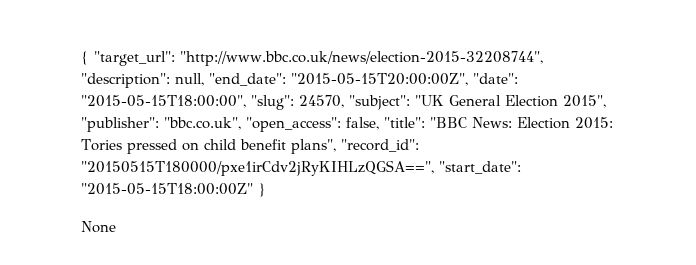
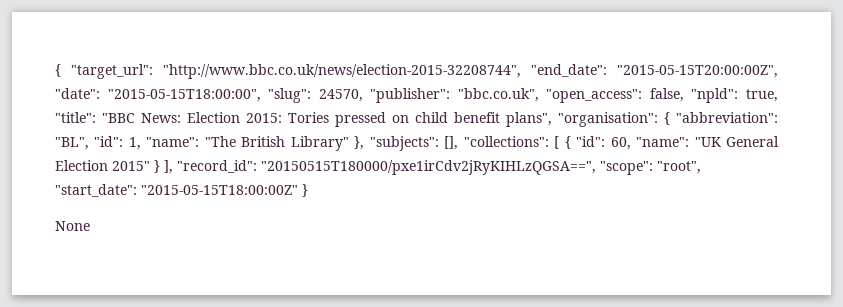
- { "target_url": "http://www.bbc.co.uk/news/election-2015-32208744", "description": null, "end_date": "2015-05-15T20:00:00Z", "date": "2015-05-15T18:00:00", "slug": 24570, "subject": "UK General Election 2015", "publisher": "bbc.co.uk", "open_access": false, "title": "BBC News: Election 2015: Tories pressed on child benefit plans", "record_id": "20150515T180000/pxe1irCdv2jRyKIHLzQGSA==", "start_date": "2015-05-15T18:00:00Z" }
+ { "target_url": "http://www.bbc.co.uk/news/election-2015-32208744", "end_date": "2015-05-15T20:00:00Z", "date": "2015-05-15T18:00:00", "slug": 24570, "publisher": "bbc.co.uk", "open_access": false, "npld": true, "title": "BBC News: Election 2015: Tories pressed on child benefit plans", "organisation": { "abbreviation": "BL", "id": 1, "name": "The British Library" }, "subjects": [], "collections": [ { "id": 60, "name": "UK General Election 2015" } ], "record_id": "20150515T180000/pxe1irCdv2jRyKIHLzQGSA==", "scope": "root", "start_date": "2015-05-15T18:00:00Z" }

